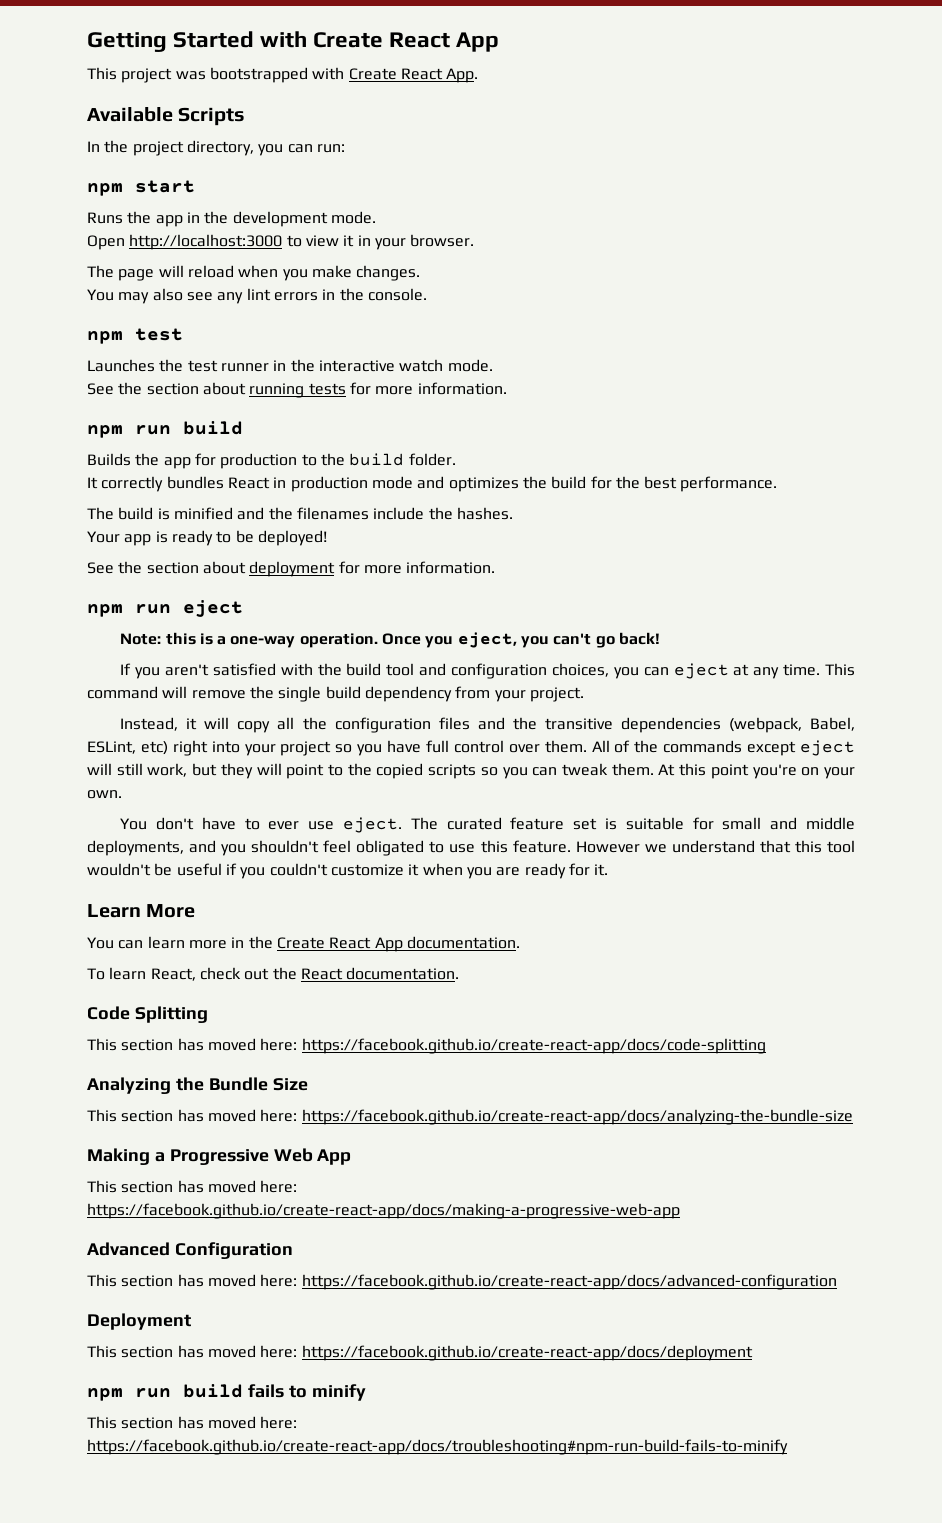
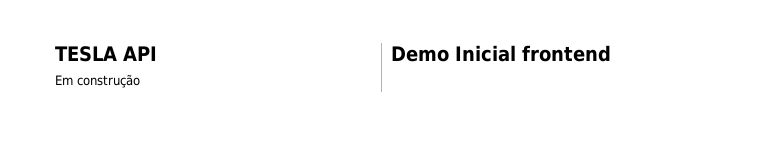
- Getting Started with Create React App
- This project was bootstrapped with Create React App.
- Available Scripts
- In the project directory, you can run:
- npm start
- Runs the app in the development mode.
- Open http://localhost:3000 to view it in your browser.
- The page will reload when you make changes.
- You may also see any lint errors in the console.
- npm test
- Launches the test runner in the interactive watch mode.
- See the section about running tests for more information.
- npm run build
- Builds the app for production to the build folder.
- It correctly bundles React in production mode and optimizes the build for the best performance.
- The build is minified and the filenames include the hashes.
- Your app is ready to be deployed!
- See the section about deployment for more information.
- npm run eject
- Note: this is a one-way operation. Once you eject, you can't go back!
- If you aren't satisfied with the build tool and configuration choices, you can eject at any time. This command will remove the single build dependency from your project.
- Instead, it will copy all the configuration files and the transitive dependencies (webpack, Babel, ESLint, etc) right into your project so you have full control over them. All of the commands except eject will still work, but they will point to the copied scripts so you can tweak them. At this point you're on your own.
- You don't have to ever use eject. The curated feature set is suitable for small and middle deployments, and you shouldn't feel obligated to use this feature. However we understand that this tool wouldn't be useful if you couldn't customize it when you are ready for it.
- Learn More
- You can learn more in the Create React App documentation.
- To learn React, check out the React documentation.
- Code Splitting
- This section has moved here: https://facebook.github.io/create-react-app/docs/code-splitting
- Analyzing the Bundle Size
- This section has moved here: https://facebook.github.io/create-react-app/docs/analyzing-the-bundle-size
- Making a Progressive Web App
- This section has moved here: https://facebook.github.io/create-react-app/docs/making-a-progressive-web-app
- Advanced Configuration
- This section has moved here: https://facebook.github.io/create-react-app/docs/advanced-configuration
- Deployment
- This section has moved here: https://facebook.github.io/create-react-app/docs/deployment
- npm run build fails to minify
- This section has moved here: https://facebook.github.io/create-react-app/docs/troubleshooting#npm-run-build-fails-to-minify
+ TESLA API
+ Em construção
+ Demo Inicial frontend

